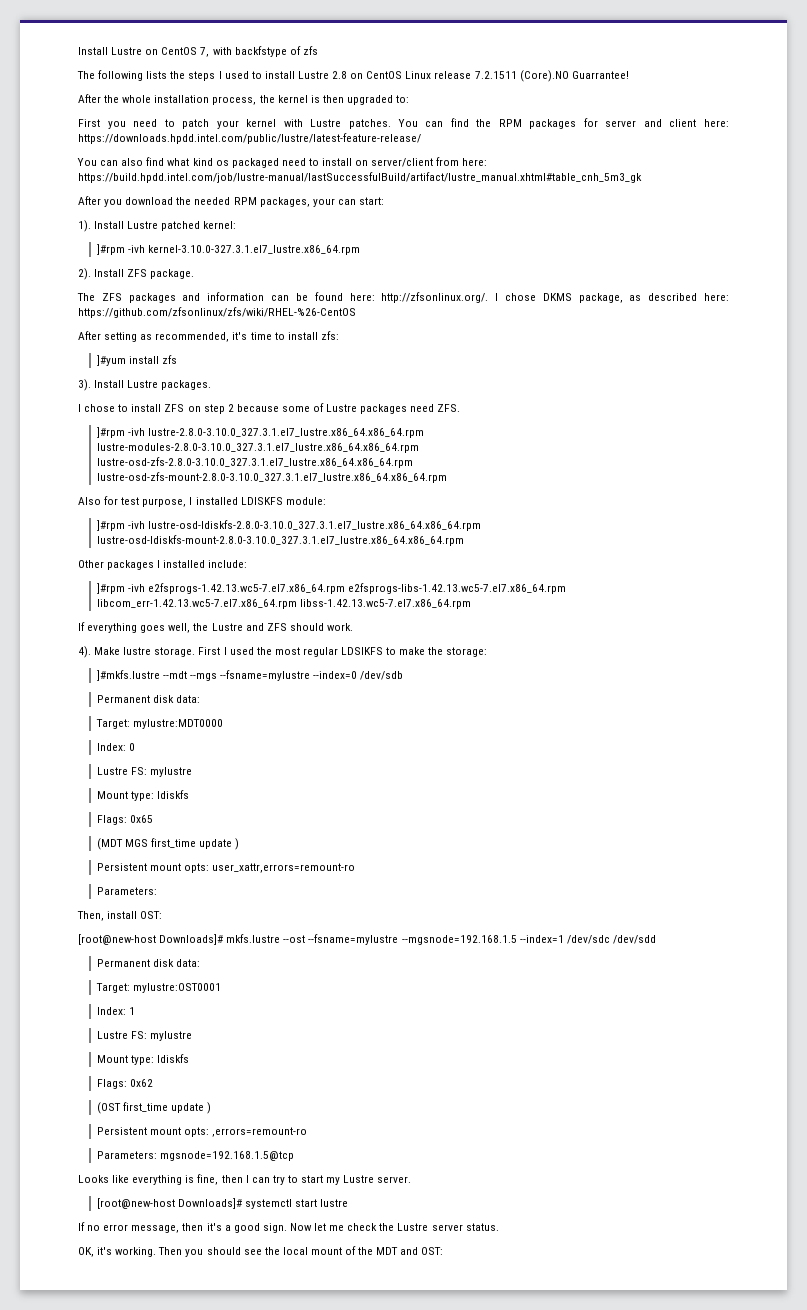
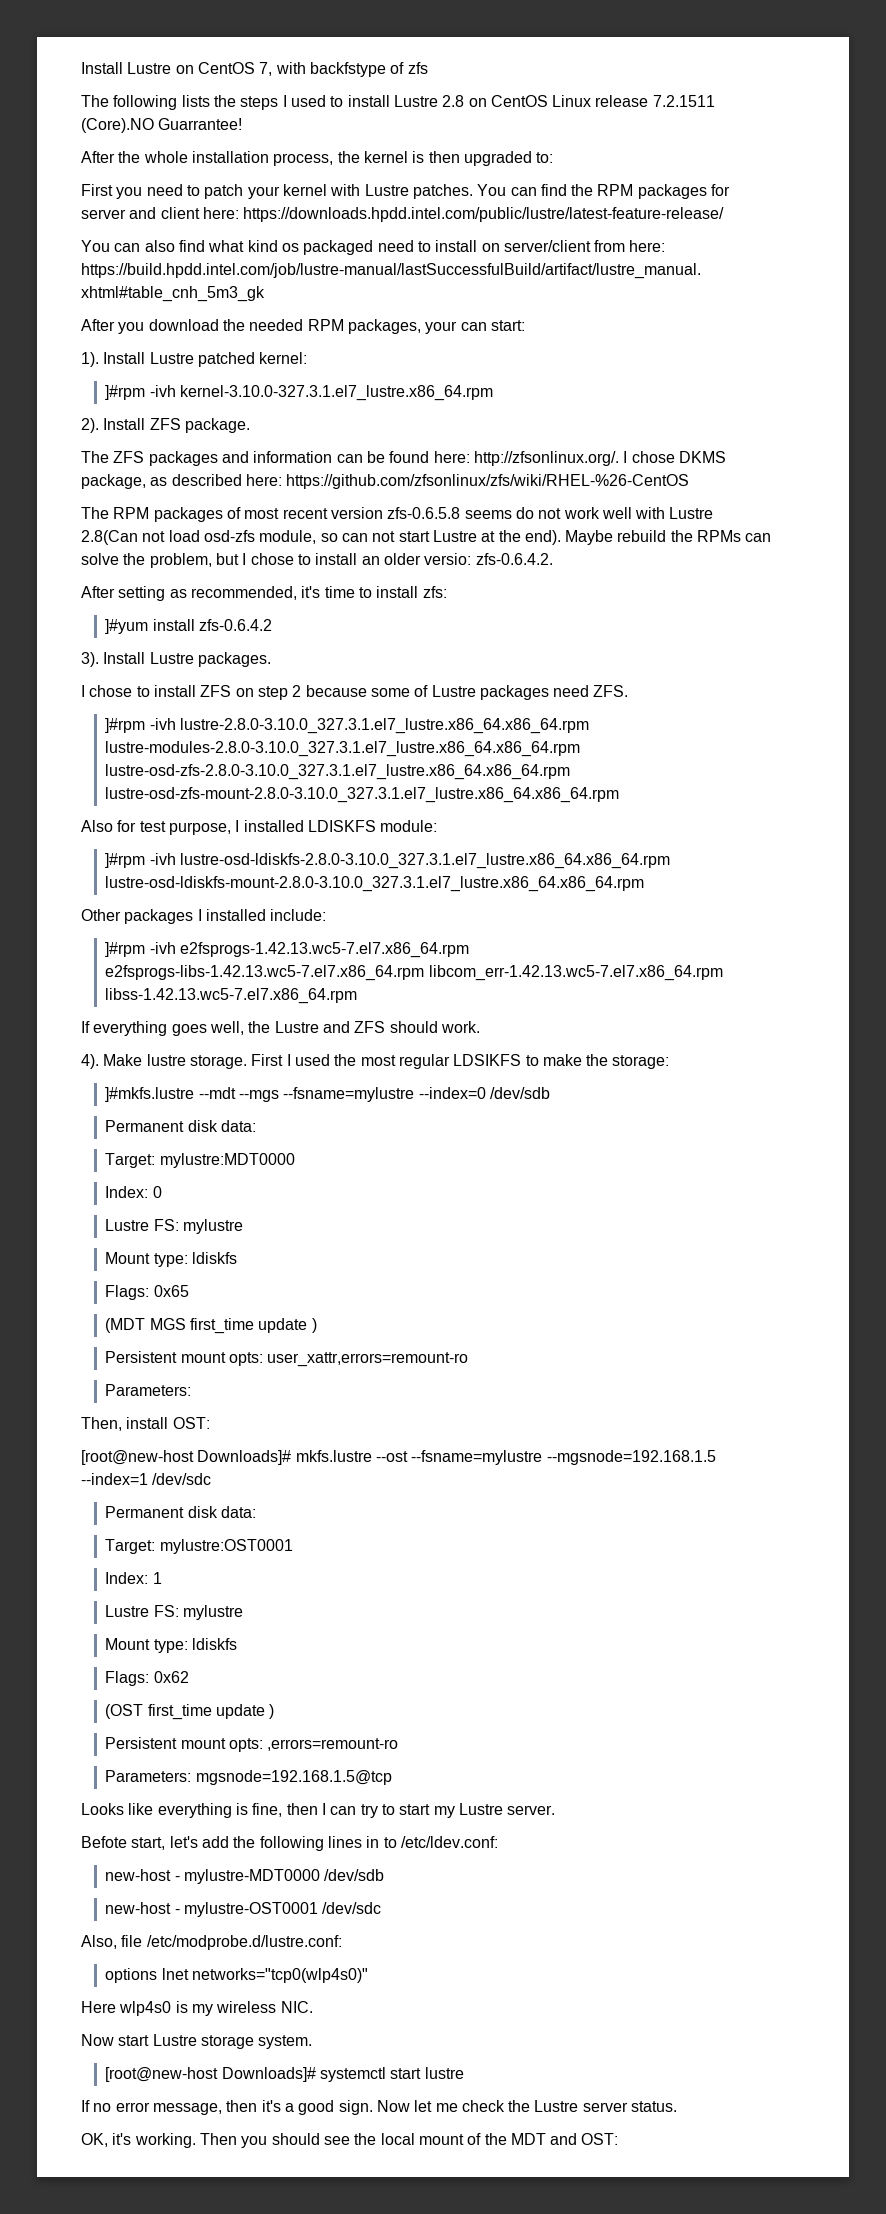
+ The RPM packages of most recent version zfs-0.6.5.8 seems do not work well with Lustre 2.8(Can not load osd-zfs module, so can not start Lustre at the end). Maybe rebuild the RPMs can solve the problem, but I chose to install an older versio: zfs-0.6.4.2.
- ]#yum install zfs
+ ]#yum install zfs-0.6.4.2
- [root@new-host Downloads]# mkfs.lustre --ost --fsname=mylustre --mgsnode=192.168.1.5 --index=1 /dev/sdc /dev/sdd
+ [root@new-host Downloads]# mkfs.lustre --ost --fsname=mylustre --mgsnode=192.168.1.5 --index=1 /dev/sdc
+ Befote start, let's add the following lines in to /etc/ldev.conf:
+ new-host - mylustre-MDT0000 /dev/sdb
+ new-host - mylustre-OST0001 /dev/sdc
+ Also, file /etc/modprobe.d/lustre.conf:
+ options lnet networks="tcp0(wlp4s0)"
+ Here wlp4s0 is my wireless NIC.
+ Now start Lustre storage system.

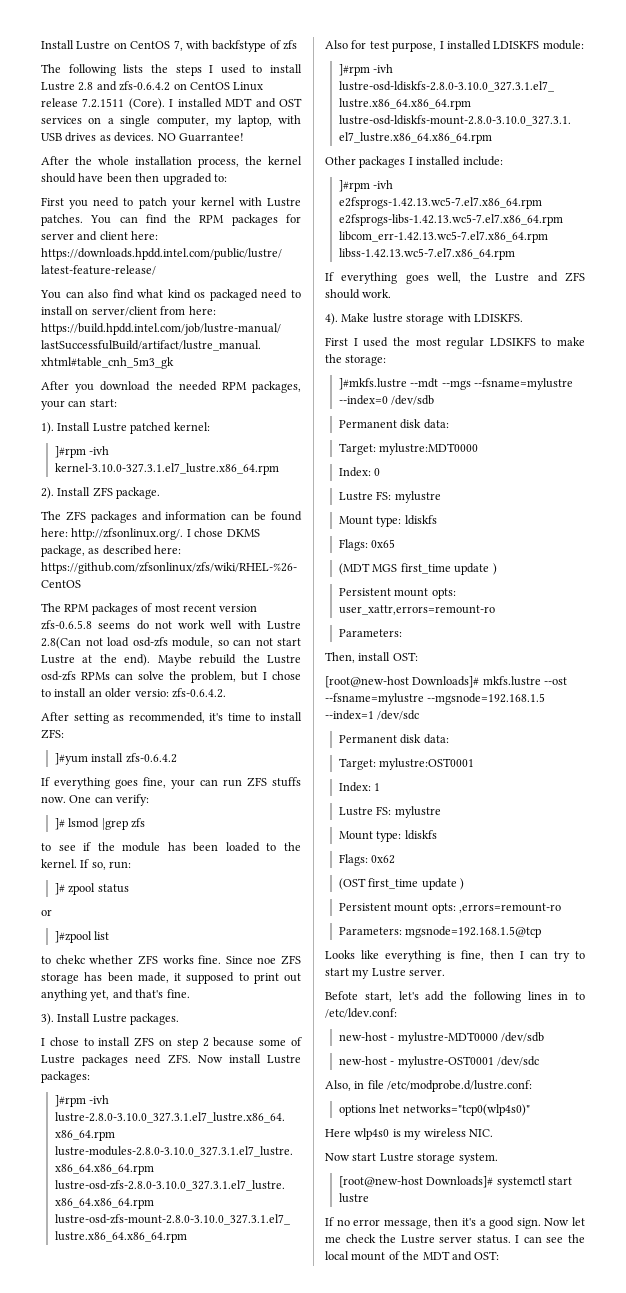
- The following lists the steps I used to install Lustre 2.8 on CentOS Linux release 7.2.1511 (Core).NO Guarrantee!
+ The following lists the steps I used to install Lustre 2.8 and zfs-0.6.4.2 on CentOS Linux release 7.2.1511 (Core). I installed MDT and OST services on a single computer, my laptop, with USB drives as devices. NO Guarrantee!
- After the whole installation process, the kernel is then upgraded to:
+ After the whole installation process, the kernel should have been then upgraded to:
- Maybe rebuild the RPMs can solve the problem, but I chose to install an older versio: zfs-0.6.4.2.
+ Maybe rebuild the Lustre osd-zfs RPMs can solve the problem, but I chose to install an older versio: zfs-0.6.4.2.
- After setting as recommended, it's time to install zfs:
+ After setting as recommended, it's time to install ZFS:
+ If everything goes fine, your can run ZFS stuffs now. One can verify:
+ ]# lsmod |grep zfs
+ to see if the module has been loaded to the kernel. If so, run:
+ ]# zpool status
+ or
+ ]#zpool list
+ to chekc whether ZFS works fine. Since noe ZFS storage has been made, it supposed to print out anything yet, and that's fine.
- I chose to install ZFS on step 2 because some of Lustre packages need ZFS.
+ I chose to install ZFS on step 2 because some of Lustre packages need ZFS. Now install Lustre packages:
- Make lustre storage. First I used the most regular LDSIKFS to make the storage:
+ Make lustre storage with LDISKFS.
+ First I used the most regular LDSIKFS to make the storage:
- Also, file /etc/modprobe.d/lustre.conf:
+ Also, in file /etc/modprobe.d/lustre.conf:
- Now let me check the Lustre server status.
- OK, it's working. Then you should see the local mount of the MDT and OST:
+ Now let me check the Lustre server status. I can see the local mount of the MDT and OST:

